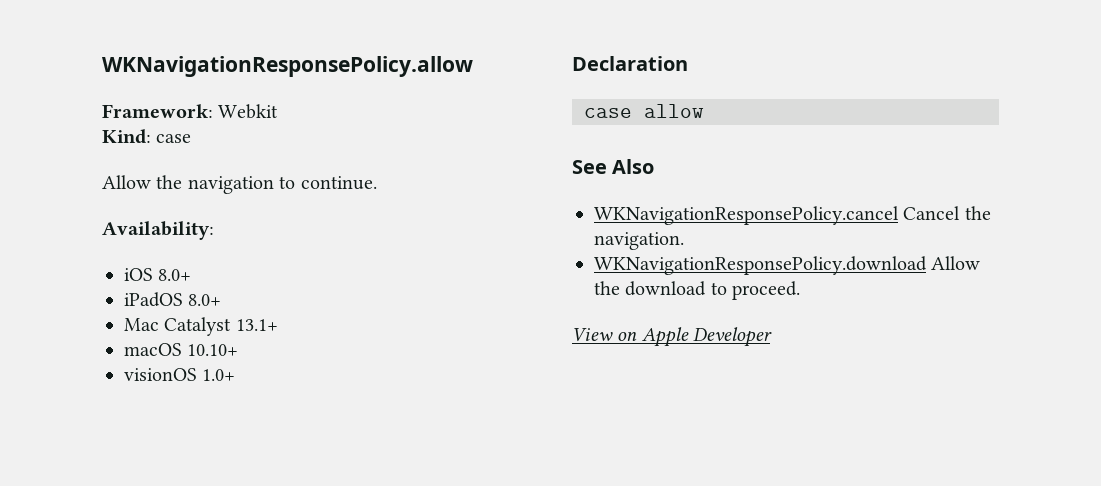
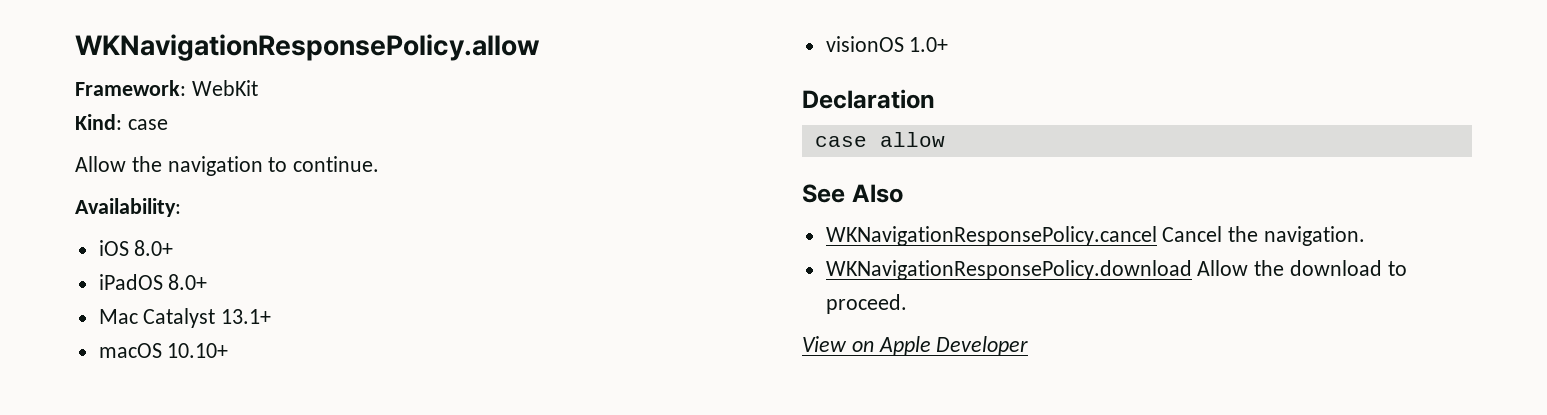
- Framework: Webkit
+ Framework: WebKit

